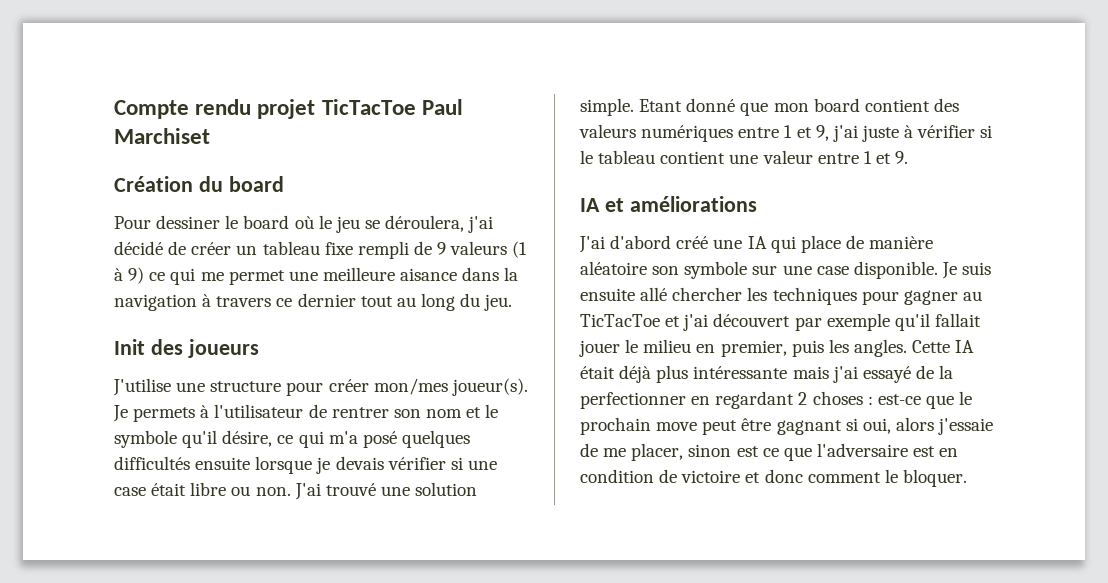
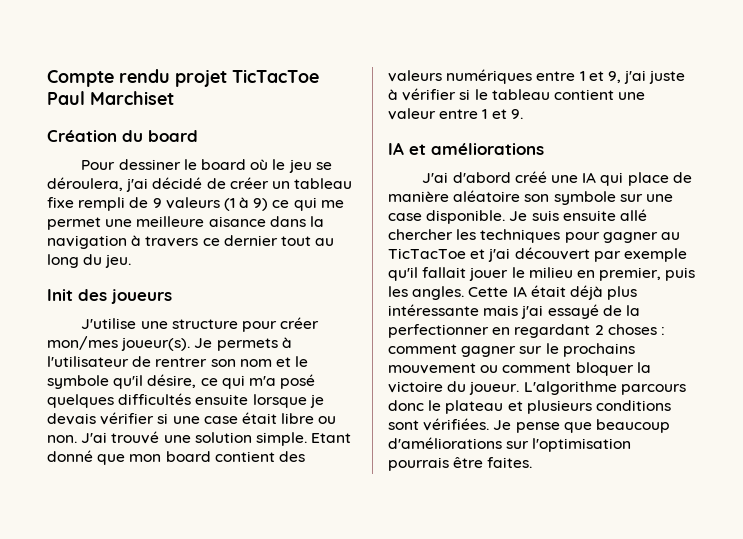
- Cette IA était déjà plus intéressante mais j'ai essayé de la perfectionner en regardant 2 choses : est-ce que le prochain move peut être gagnant si oui, alors j'essaie de me placer, sinon est ce que l'adversaire est en condition de victoire et donc comment le bloquer.
+ Cette IA était déjà plus intéressante mais j'ai essayé de la perfectionner en regardant 2 choses : comment gagner sur le prochains mouvement ou comment bloquer la victoire du joueur. L'algorithme parcours donc le plateau et plusieurs conditions sont vérifiées. Je pense que beaucoup d'améliorations sur l'optimisation pourrais être faites.

